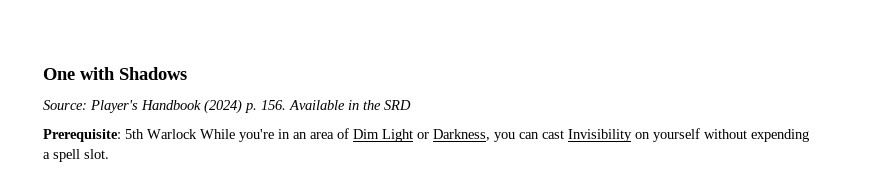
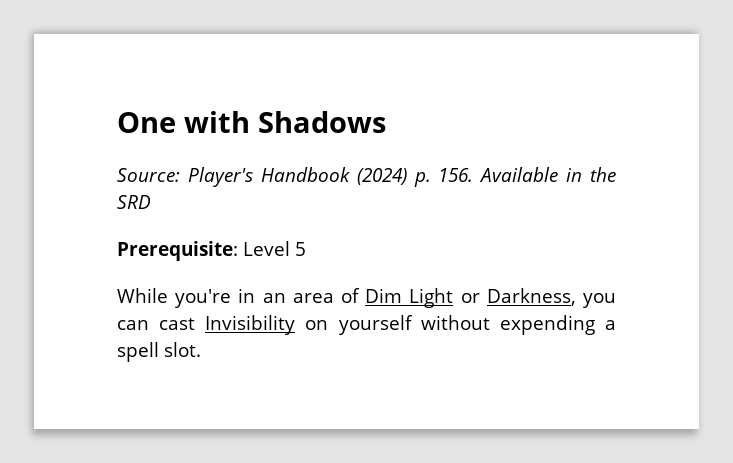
- Prerequisite: 5th Warlock While you're in an area of Dim Light or Darkness, you can cast Invisibility on yourself without expending a spell slot.
+ Prerequisite: Level 5
+ While you're in an area of Dim Light or Darkness, you can cast Invisibility on yourself without expending a spell slot.

